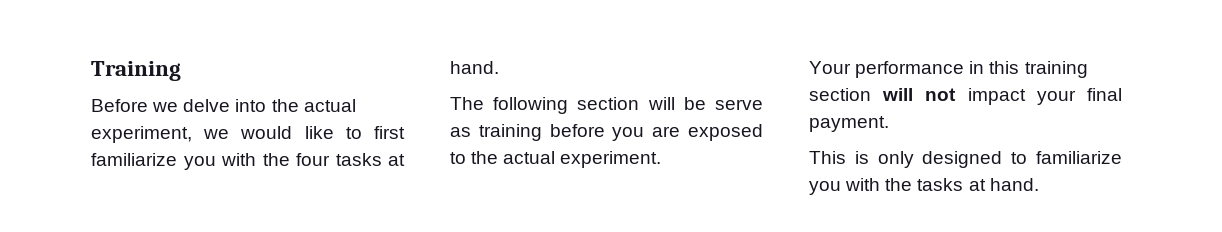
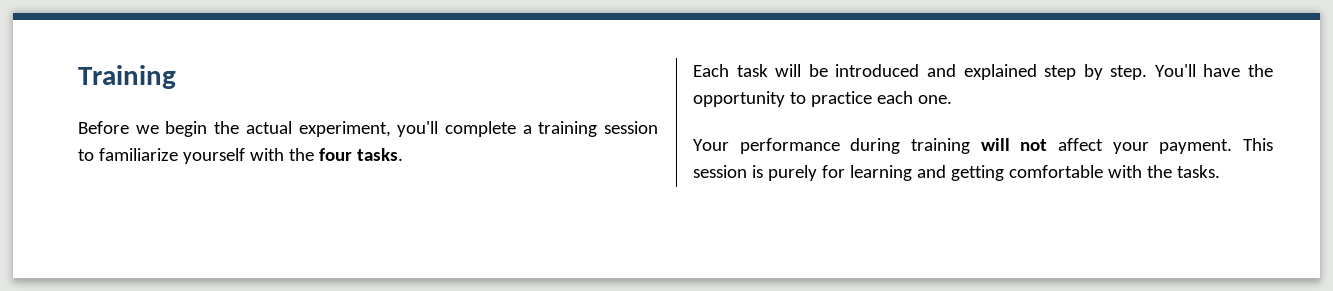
- Before we delve into the actual experiment, we would like to first familiarize you with the four tasks at hand.
- The following section will be serve as training before you are exposed to the actual experiment.
- Your performance in this training section will not impact your final payment.
- This is only designed to familiarize you with the tasks at hand.
+ Before we begin the actual experiment, you'll complete a training session to familiarize yourself with the four tasks.
+ Each task will be introduced and explained step by step. You'll have the opportunity to practice each one.
+ Your performance during training will not affect your payment. This session is purely for learning and getting comfortable with the tasks.

